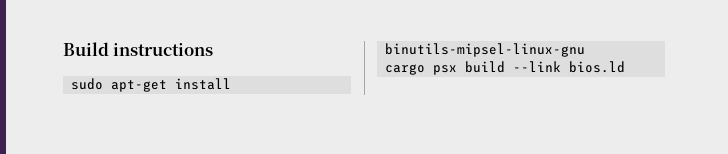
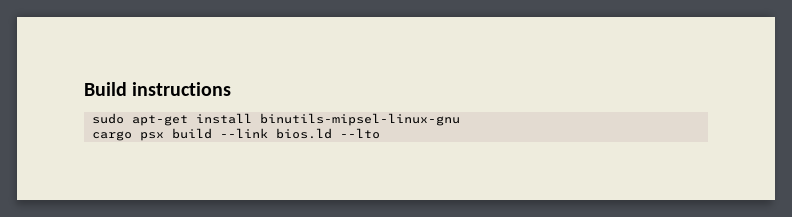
- cargo psx build --link bios.ld
+ cargo psx build --link bios.ld --lto

